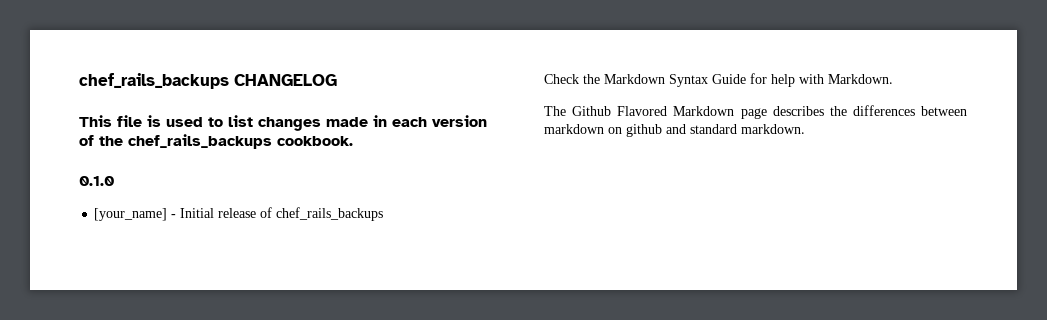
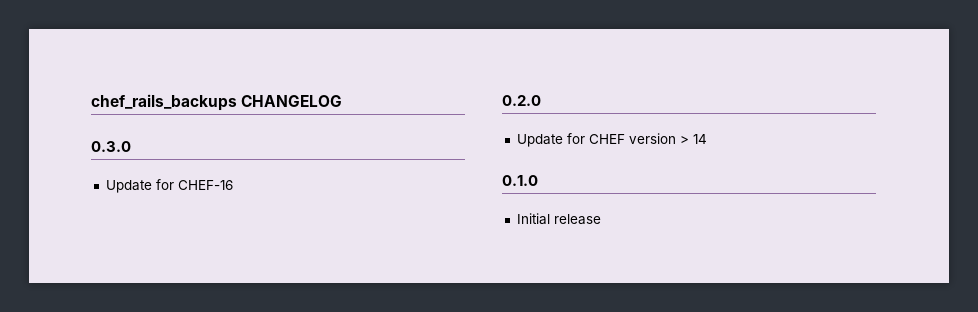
- This file is used to list changes made in each version of the chef_rails_backups cookbook.
+ 0.3.0
+ Update for CHEF-16
+ 0.2.0
+ Update for CHEF version > 14
  0.1.0
- [your_name] - Initial release of chef_rails_backups
- Check the Markdown Syntax Guide for help with Markdown.
- The Github Flavored Markdown page describes the differences between markdown on github and standard markdown.
+ Initial release

